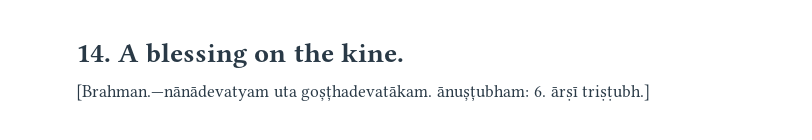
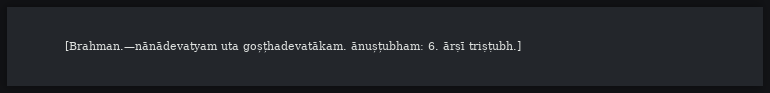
- 14. A blessing on the kine.

